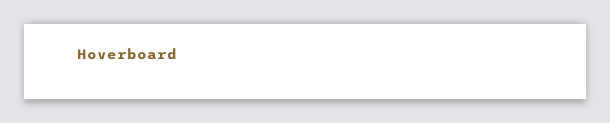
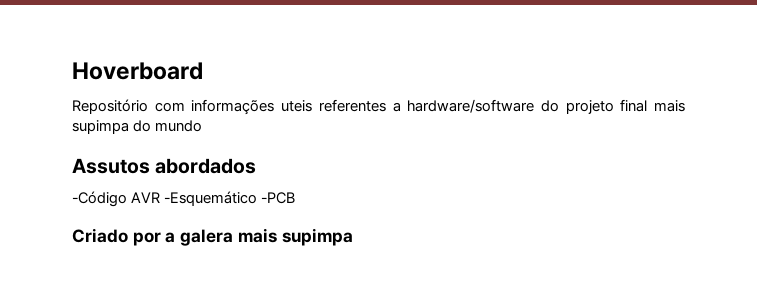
+ Repositório com informações uteis referentes a hardware/software do projeto final mais supimpa do mundo
+ Assutos abordados
+ -Código AVR -Esquemático -PCB
+ Criado por a galera mais supimpa

